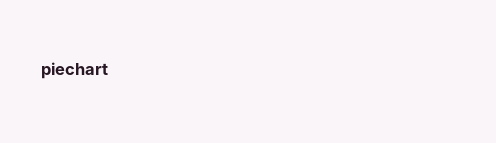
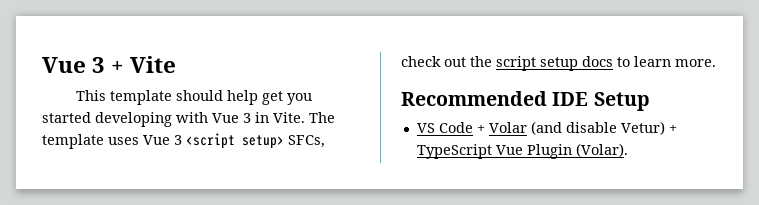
- piechart
+ Vue 3 + Vite
+ This template should help get you started developing with Vue 3 in Vite. The template uses Vue 3 <script setup> SFCs, check out the script setup docs to learn more.
+ Recommended IDE Setup
+ VS Code + Volar (and disable Vetur) + TypeScript Vue Plugin (Volar).

